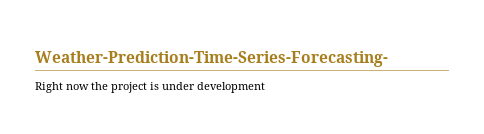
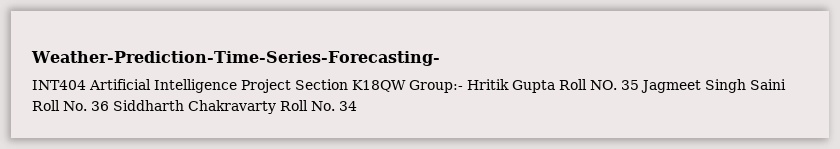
- Right now the project is under development
+ INT404 Artificial Intelligence Project Section K18QW Group:- Hritik Gupta Roll NO. 35 Jagmeet Singh Saini Roll No. 36 Siddharth Chakravarty Roll No. 34

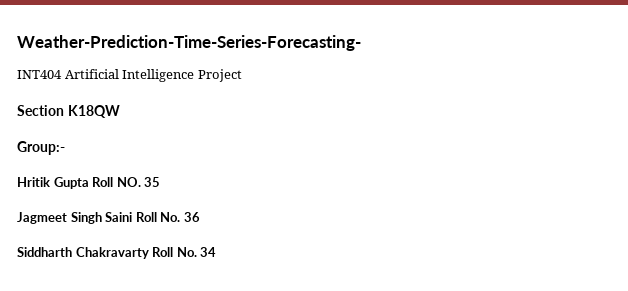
- INT404 Artificial Intelligence Project Section K18QW Group:- Hritik Gupta Roll NO. 35 Jagmeet Singh Saini Roll No. 36 Siddharth Chakravarty Roll No. 34
+ INT404 Artificial Intelligence Project
+ Section K18QW
+ Group:-
+ Hritik Gupta Roll NO. 35
+ Jagmeet Singh Saini Roll No. 36
+ Siddharth Chakravarty Roll No. 34

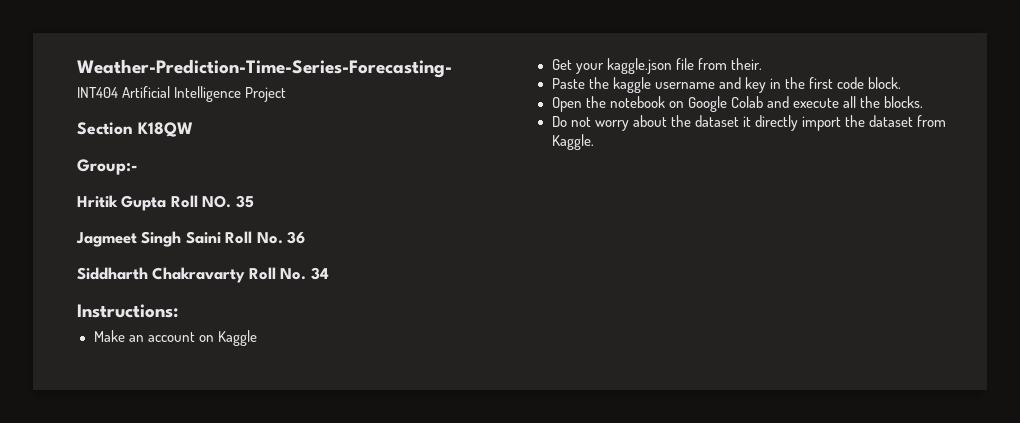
+ Instructions:
+ Make an account on Kaggle
+ Get your kaggle.json file from their.
+ Paste the kaggle username and key in the first code block.
+ Open the notebook on Google Colab and execute all the blocks.
+ Do not worry about the dataset it directly import the dataset from Kaggle.

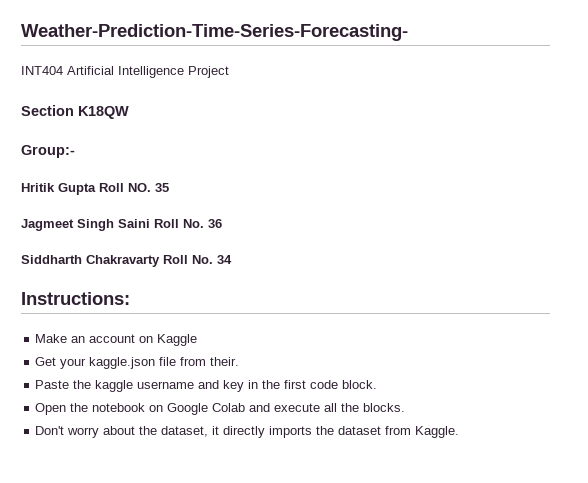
- Do not worry about the dataset it directly import the dataset from Kaggle.
+ Don't worry about the dataset, it directly imports the dataset from Kaggle.

